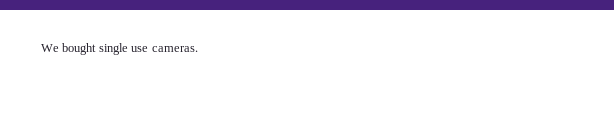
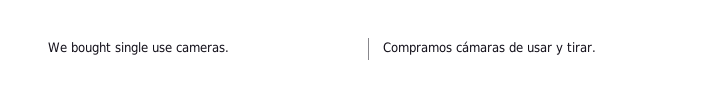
+ Compramos cámaras de usar y tirar.

